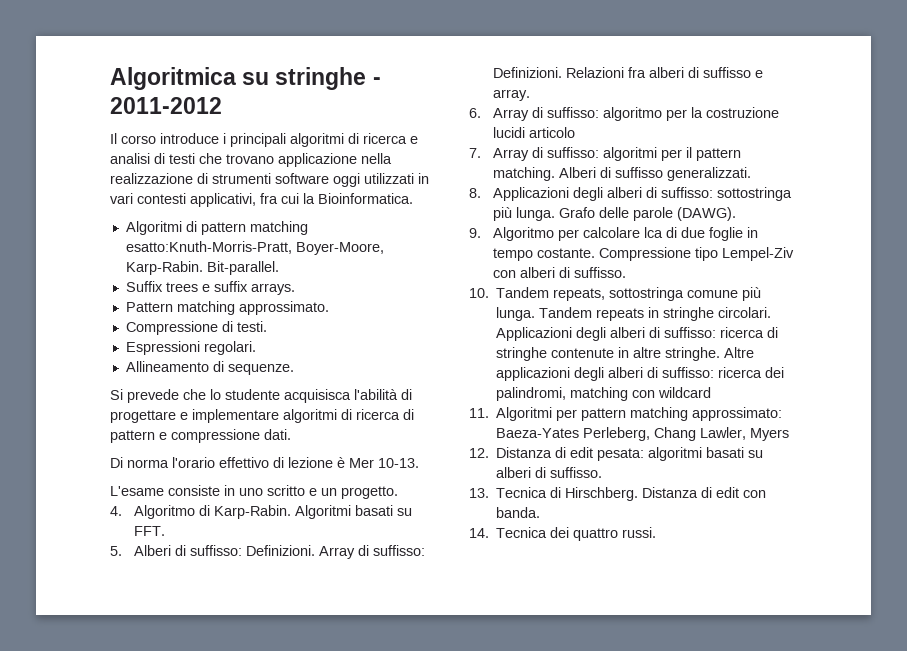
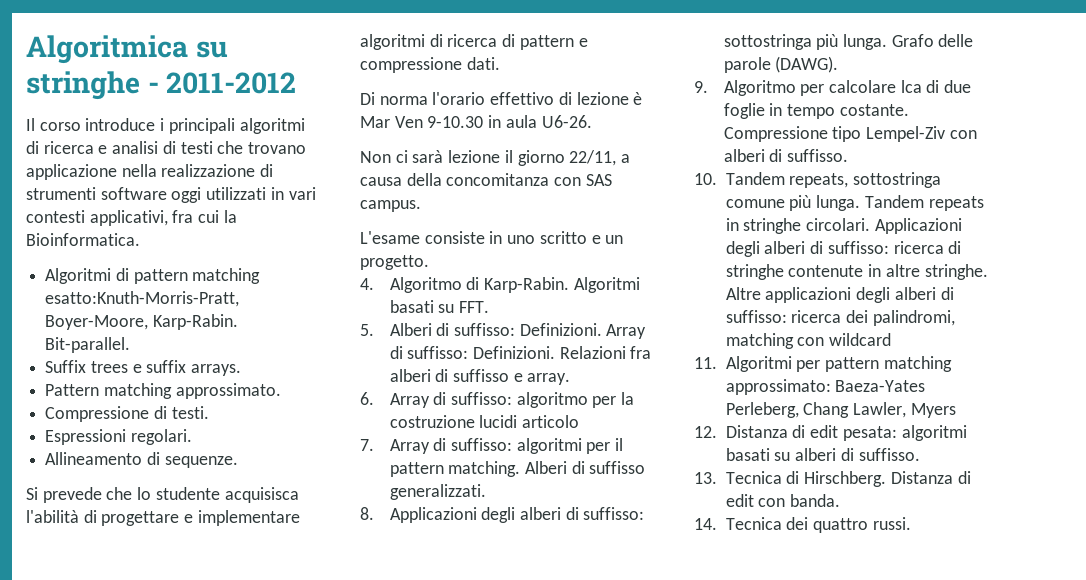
- Di norma l'orario effettivo di lezione è Mer 10-13.
+ Di norma l'orario effettivo di lezione è Mar Ven 9-10.30 in aula U6-26.
+ Non ci sarà lezione il giorno 22/11, a causa della concomitanza con SAS campus.

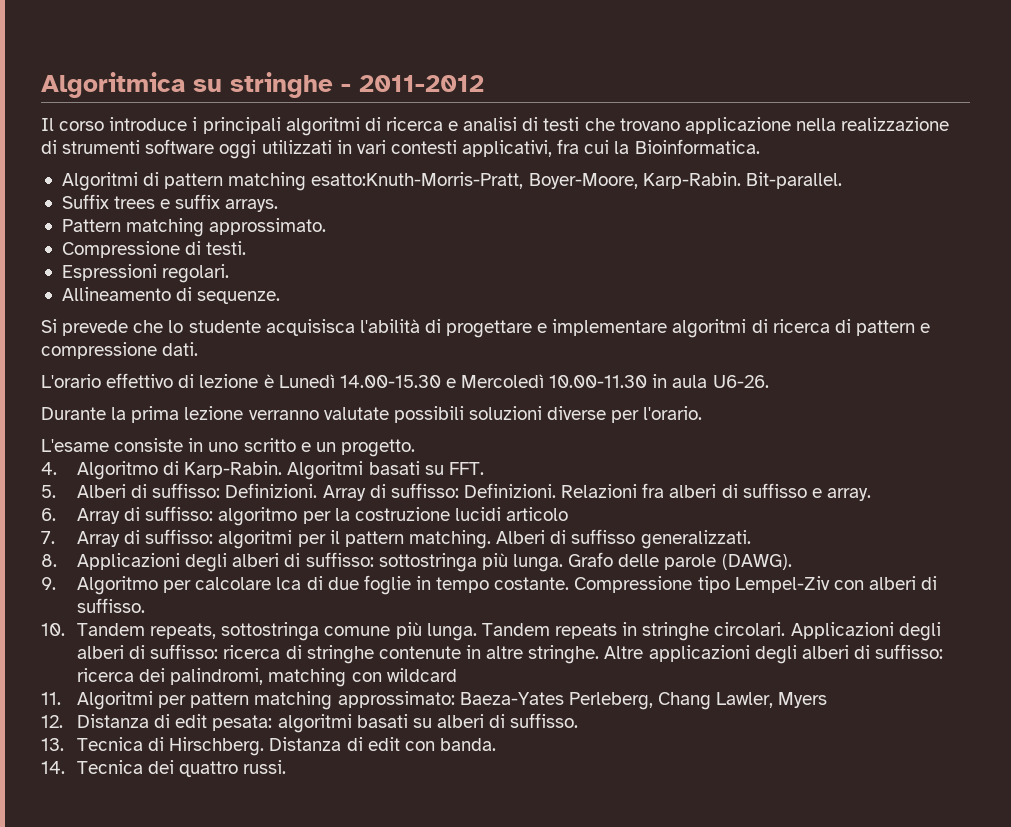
- Di norma l'orario effettivo di lezione è Mar Ven 9-10.30 in aula U6-26.
- Non ci sarà lezione il giorno 22/11, a causa della concomitanza con SAS campus.
+ L'orario effettivo di lezione è Lunedì 14.00-15.30 e Mercoledì 10.00-11.30 in aula U6-26.
+ Durante la prima lezione verranno valutate possibili soluzioni diverse per l'orario.

